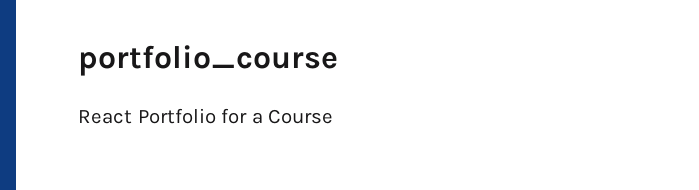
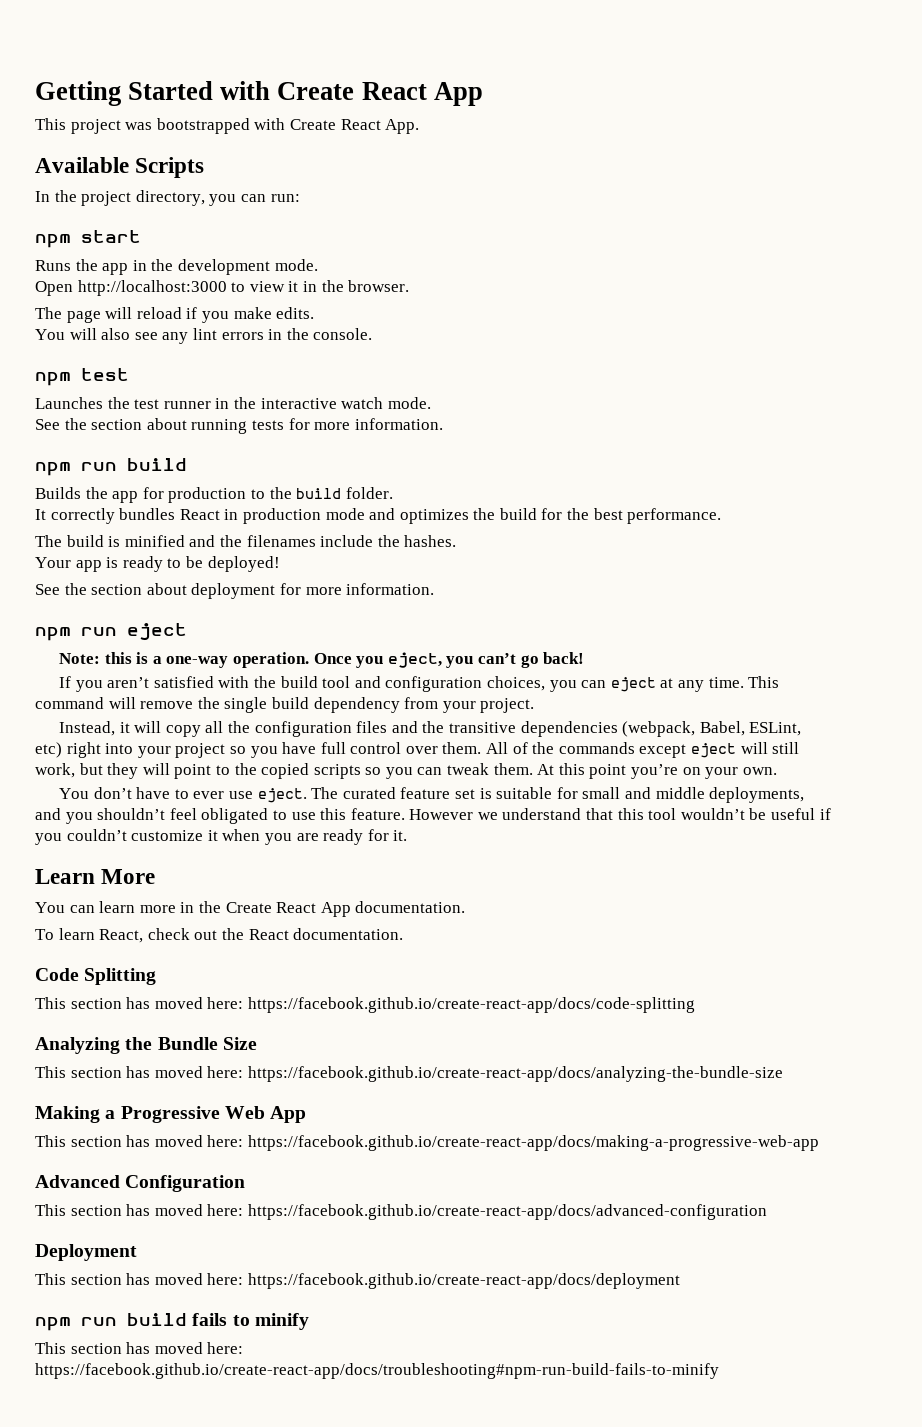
- portfolio_course
- React Portfolio for a Course
+ Getting Started with Create React App
+ This project was bootstrapped with Create React App.
+ Available Scripts
+ In the project directory, you can run:
+ npm start
+ Runs the app in the development mode.
+ Open http://localhost:3000 to view it in the browser.
+ The page will reload if you make edits.
+ You will also see any lint errors in the console.
+ npm test
+ Launches the test runner in the interactive watch mode.
+ See the section about running tests for more information.
+ npm run build
+ Builds the app for production to the build folder.
+ It correctly bundles React in production mode and optimizes the build for the best performance.
+ The build is minified and the filenames include the hashes.
+ Your app is ready to be deployed!
+ See the section about deployment for more information.
+ npm run eject
+ Note: this is a one-way operation. Once you eject, you can’t go back!
+ If you aren’t satisfied with the build tool and configuration choices, you can eject at any time. This command will remove the single build dependency from your project.
+ Instead, it will copy all the configuration files and the transitive dependencies (webpack, Babel, ESLint, etc) right into your project so you have full control over them. All of the commands except eject will still work, but they will point to the copied scripts so you can tweak them. At this point you’re on your own.
+ You don’t have to ever use eject. The curated feature set is suitable for small and middle deployments, and you shouldn’t feel obligated to use this feature. However we understand that this tool wouldn’t be useful if you couldn’t customize it when you are ready for it.
+ Learn More
+ You can learn more in the Create React App documentation.
+ To learn React, check out the React documentation.
+ Code Splitting
+ This section has moved here: https://facebook.github.io/create-react-app/docs/code-splitting
+ Analyzing the Bundle Size
+ This section has moved here: https://facebook.github.io/create-react-app/docs/analyzing-the-bundle-size
+ Making a Progressive Web App
+ This section has moved here: https://facebook.github.io/create-react-app/docs/making-a-progressive-web-app
+ Advanced Configuration
+ This section has moved here: https://facebook.github.io/create-react-app/docs/advanced-configuration
+ Deployment
+ This section has moved here: https://facebook.github.io/create-react-app/docs/deployment
+ npm run build fails to minify
+ This section has moved here: https://facebook.github.io/create-react-app/docs/troubleshooting#npm-run-build-fails-to-minify

